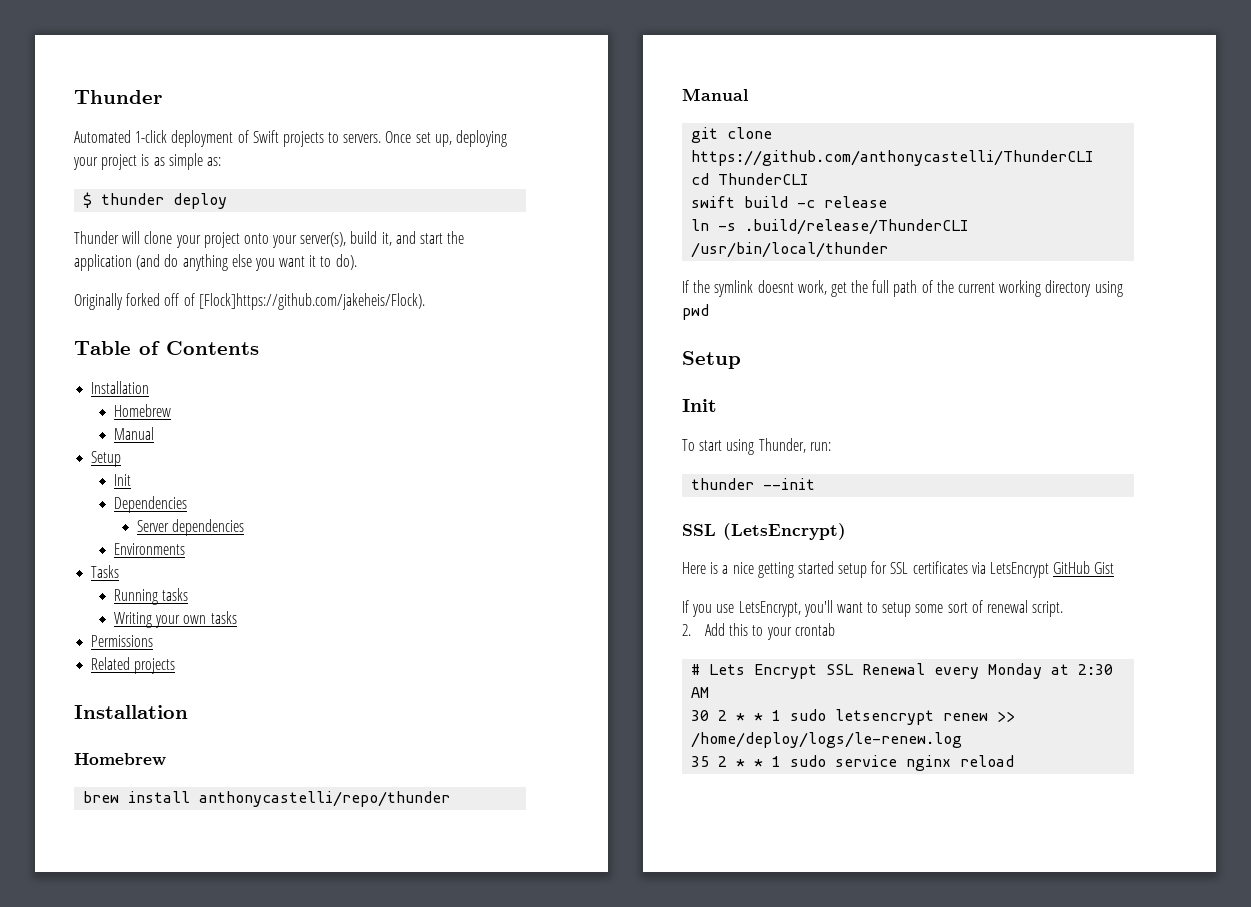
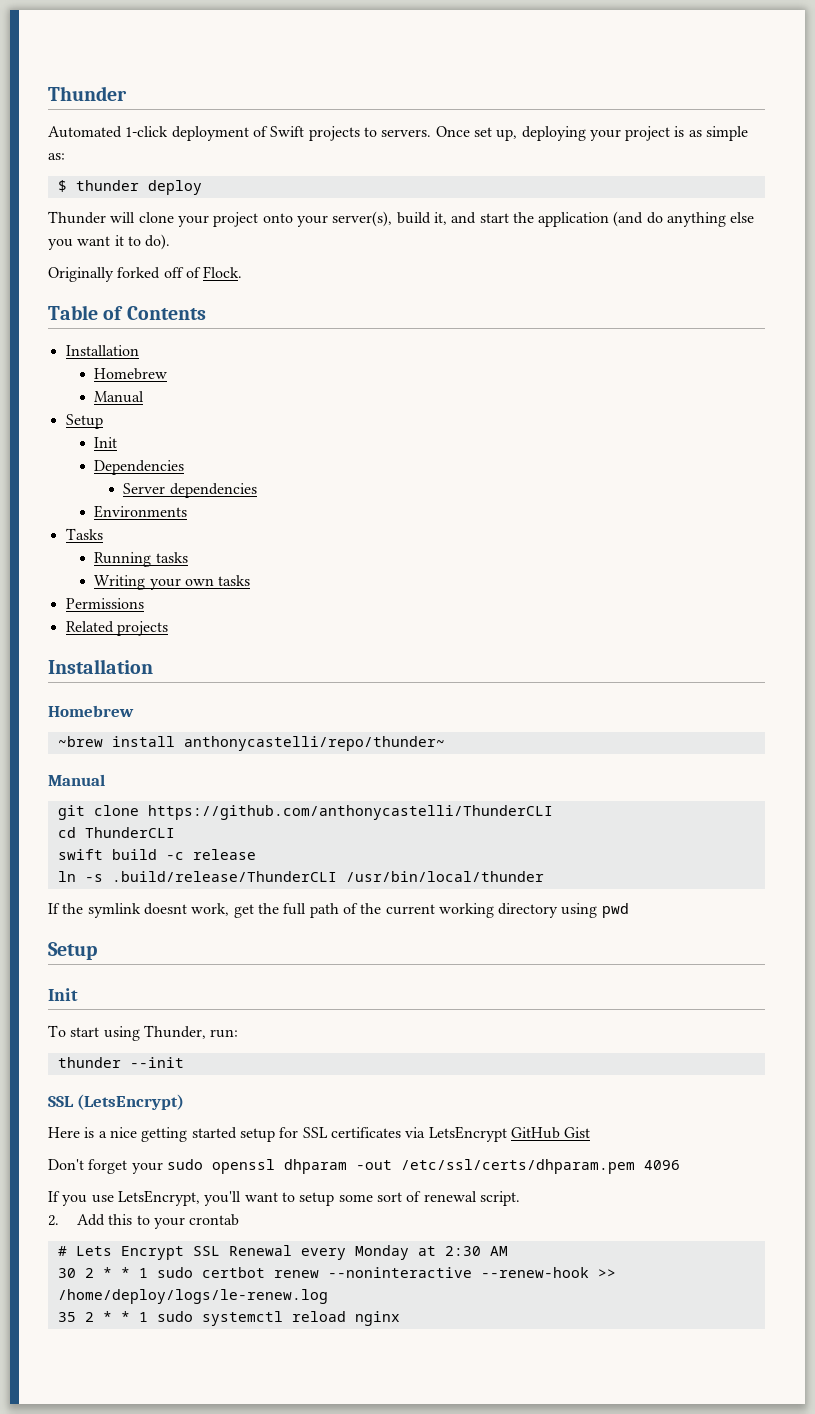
- Originally forked off of [Flock]https://github.com/jakeheis/Flock).
+ Originally forked off of Flock.
- brew install anthonycastelli/repo/thunder
+ ~brew install anthonycastelli/repo/thunder~
+ Don't forget your sudo openssl dhparam -out /etc/ssl/certs/dhparam.pem 4096
- 30 2 * * 1 sudo letsencrypt renew >> /home/deploy/logs/le-renew.log
+ 30 2 * * 1 sudo certbot renew --noninteractive --renew-hook >> /home/deploy/logs/le-renew.log
- 35 2 * * 1 sudo service nginx reload
+ 35 2 * * 1 sudo systemctl reload nginx

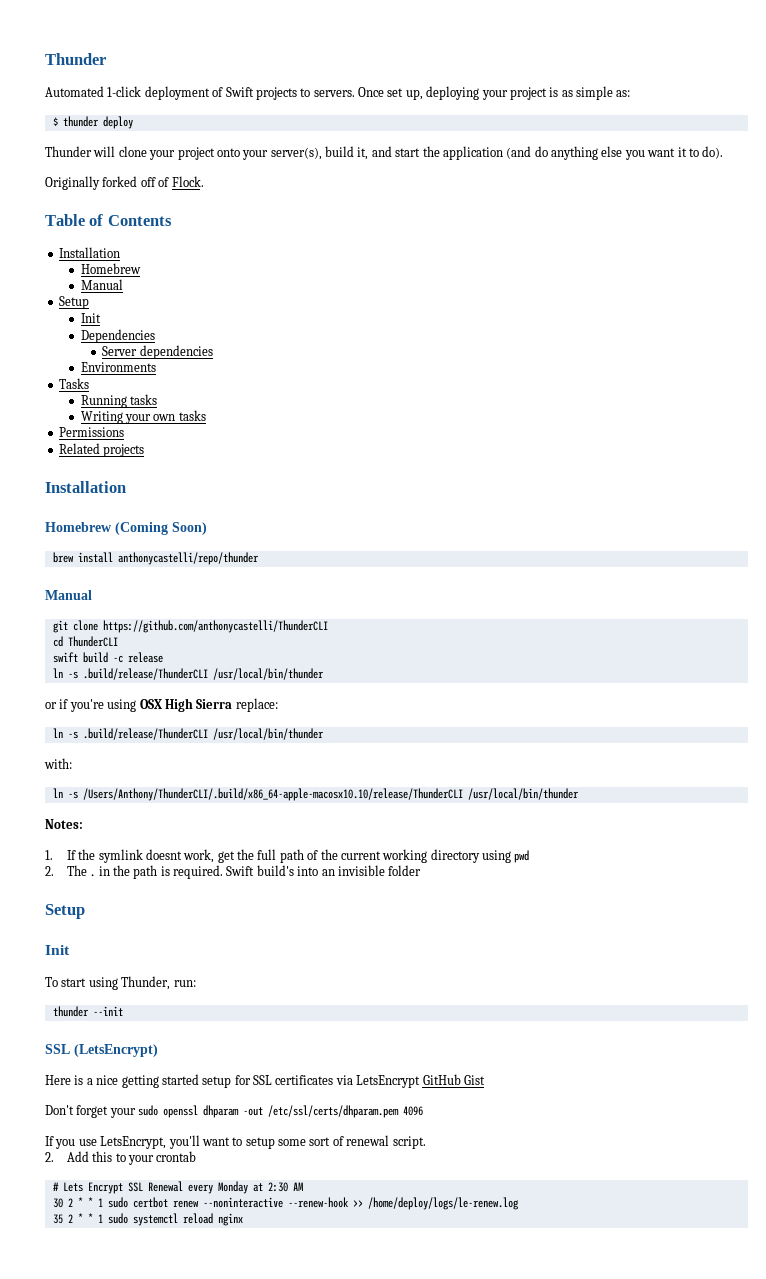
  Related projects
  Installation
- Homebrew
- ~brew install anthonycastelli/repo/thunder~
+ Homebrew (Coming Soon)
+ brew install anthonycastelli/repo/thunder
  swift build -c release
- ln -s .build/release/ThunderCLI /usr/bin/local/thunder
- If the symlink doesnt work, get the full path of the current working directory using pwd
+ ln -s .build/release/ThunderCLI /usr/local/bin/thunder
+ or if you're using OSX High Sierra replace:
+ ln -s .build/release/ThunderCLI /usr/local/bin/thunder
+ with:
+ ln -s /Users/Anthony/ThunderCLI/.build/x86_64-apple-macosx10.10/release/ThunderCLI /usr/local/bin/thunder
+ Notes:
+ 1. If the symlink doesnt work, get the full path of the current working directory using pwd
+ 2. The . in the path is required. Swift build's into an invisible folder

